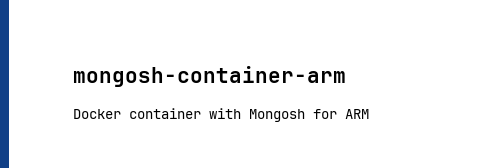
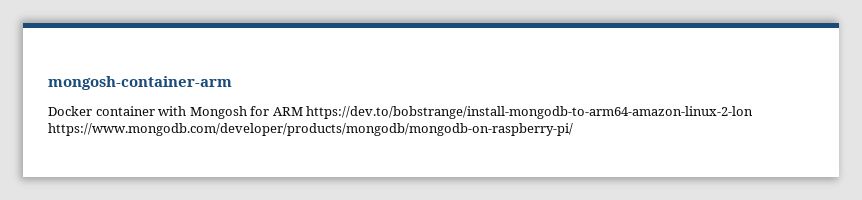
- Docker container with Mongosh for ARM
+ Docker container with Mongosh for ARM https://dev.to/bobstrange/install-mongodb-to-arm64-amazon-linux-2-lon https://www.mongodb.com/developer/products/mongodb/mongodb-on-raspberry-pi/

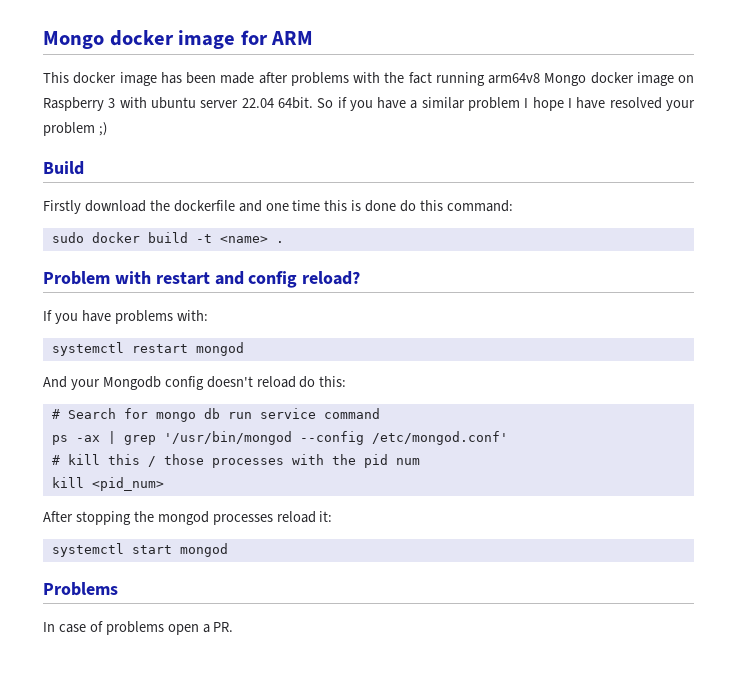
- mongosh-container-arm
- Docker container with Mongosh for ARM https://dev.to/bobstrange/install-mongodb-to-arm64-amazon-linux-2-lon https://www.mongodb.com/developer/products/mongodb/mongodb-on-raspberry-pi/
+ Mongo docker image for ARM
+ This docker image has been made after problems with the fact running arm64v8 Mongo docker image on Raspberry 3 with ubuntu server 22.04 64bit. So if you have a similar problem I hope I have resolved your problem ;)
+ Build
+ Firstly download the dockerfile and one time this is done do this command:
+ sudo docker build -t <name> .
+ Problem with restart and config reload?
+ If you have problems with:
+ systemctl restart mongod
+ And your Mongodb config doesn't reload do this:
+ # Search for mongo db run service command
+ ps -ax | grep '/usr/bin/mongod --config /etc/mongod.conf'
+ # kill this / those processes with the pid num
+ kill <pid_num>
+ After stopping the mongod processes reload it:
+ systemctl start mongod
+ Problems
+ In case of problems open a PR.

